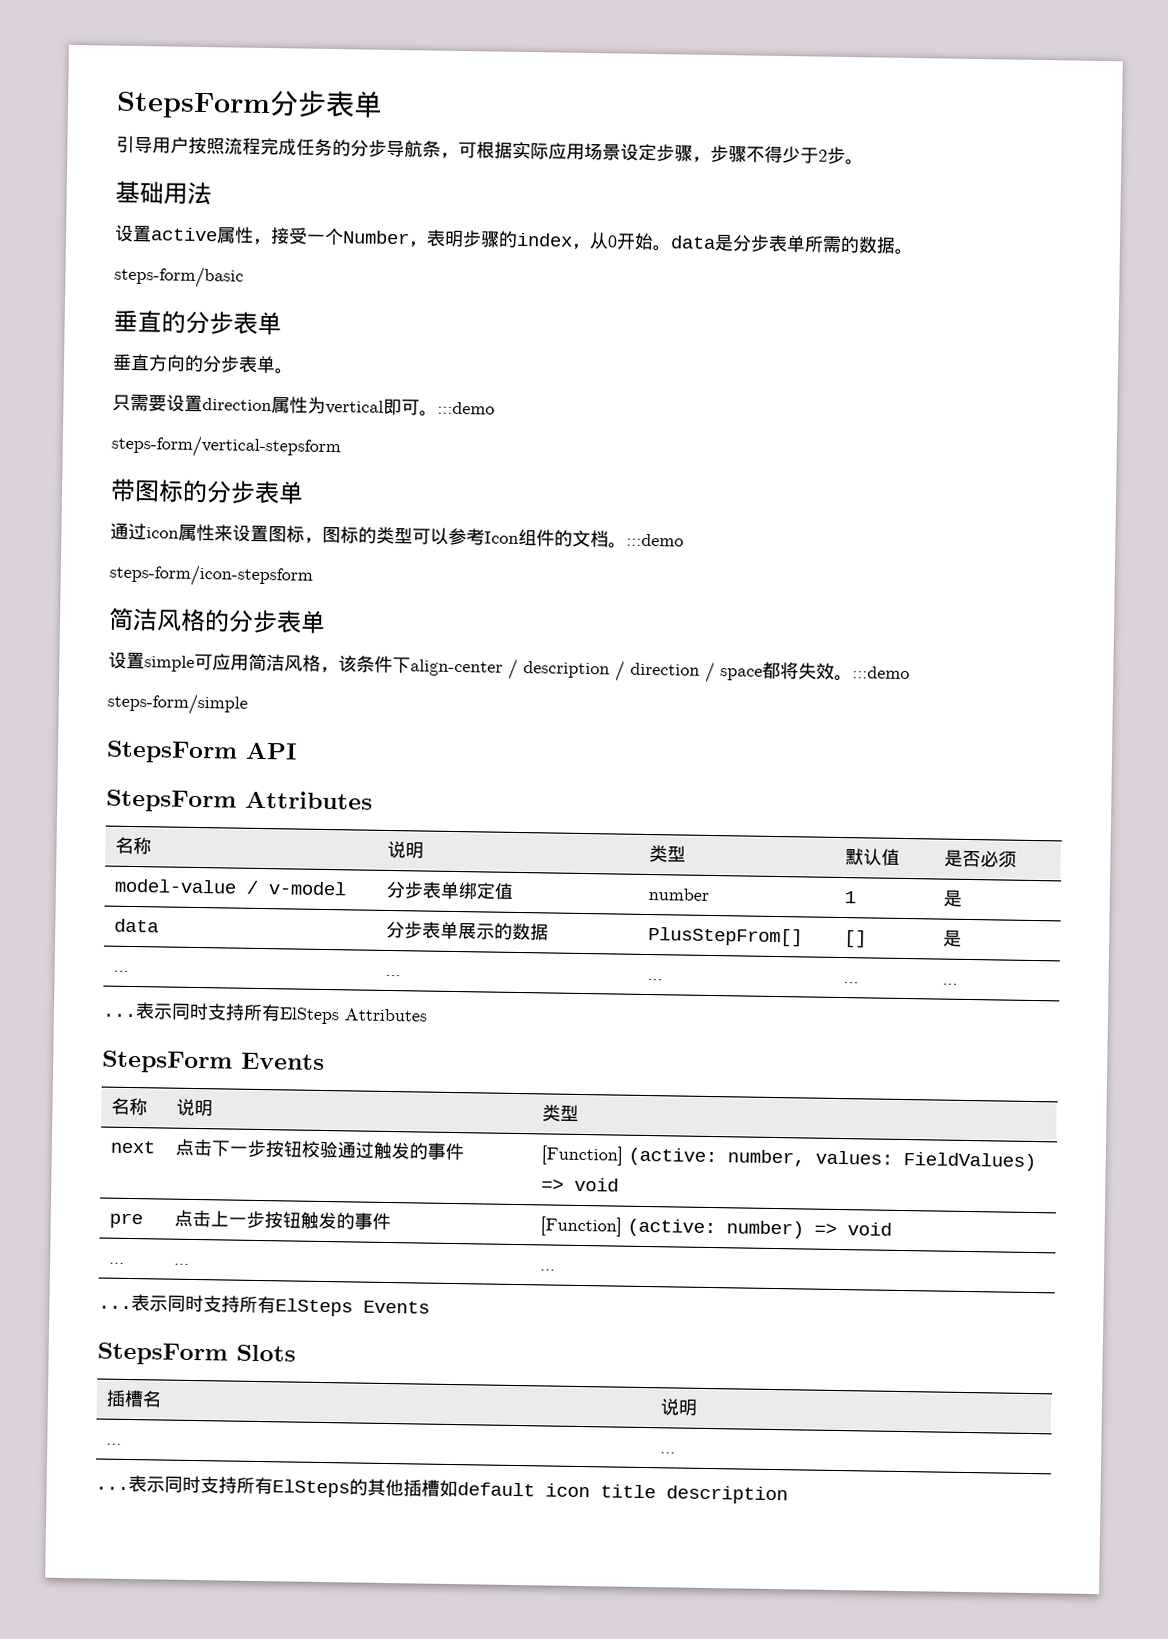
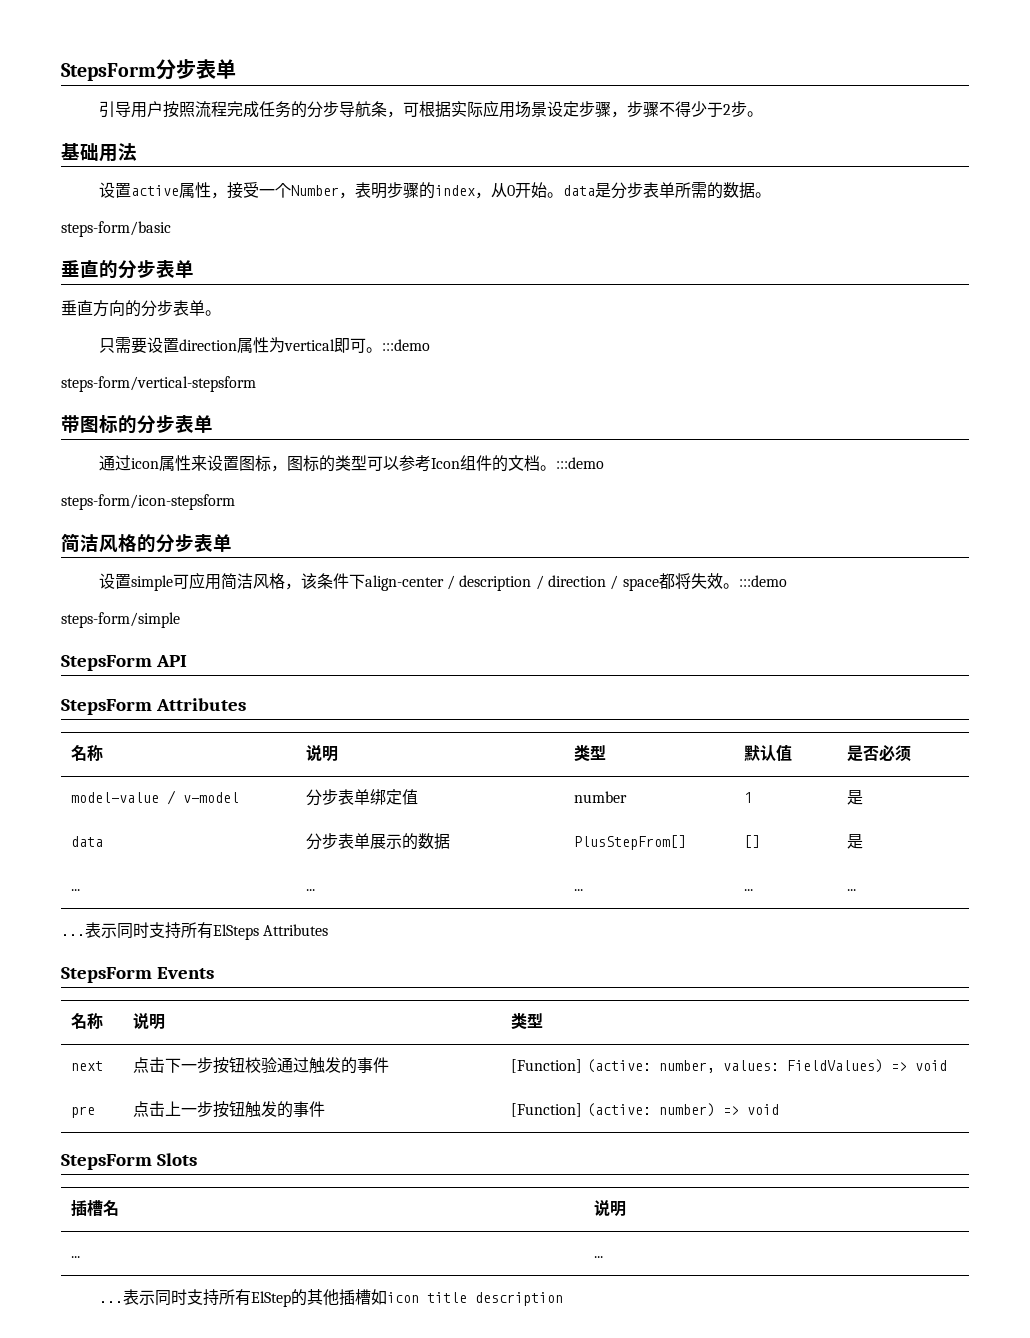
  pre | 点击上一步按钮触发的事件 | [Function] (active: number) => void
- ... | ... | ...
- ...表示同时支持所有ElSteps Events
- 表示同时支持所有ElSteps的其他插槽如default icon title description
+ 表示同时支持所有ElStep的其他插槽如icon title description

